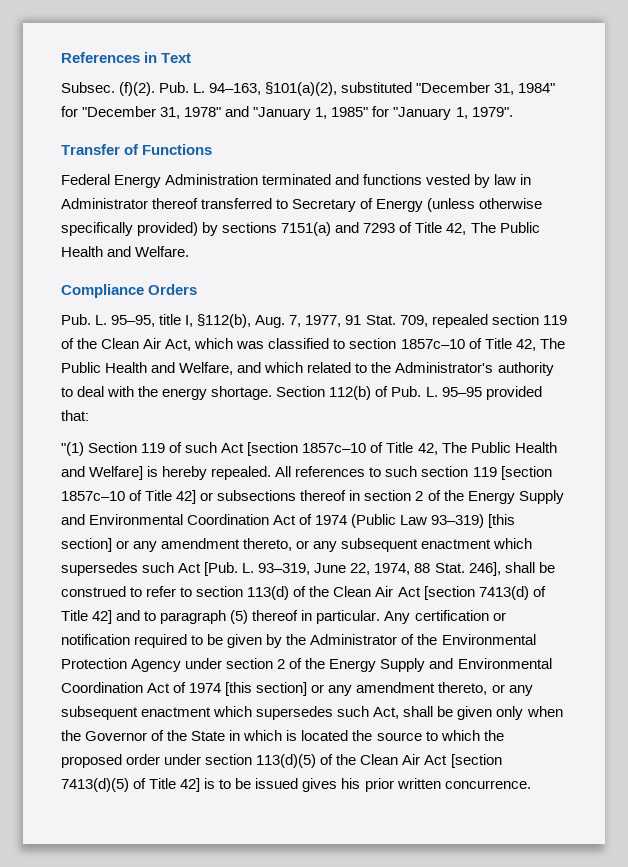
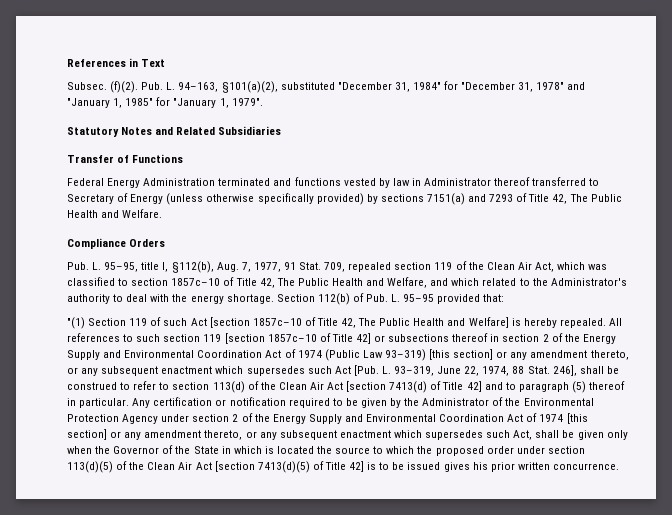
+ Statutory Notes and Related Subsidiaries

